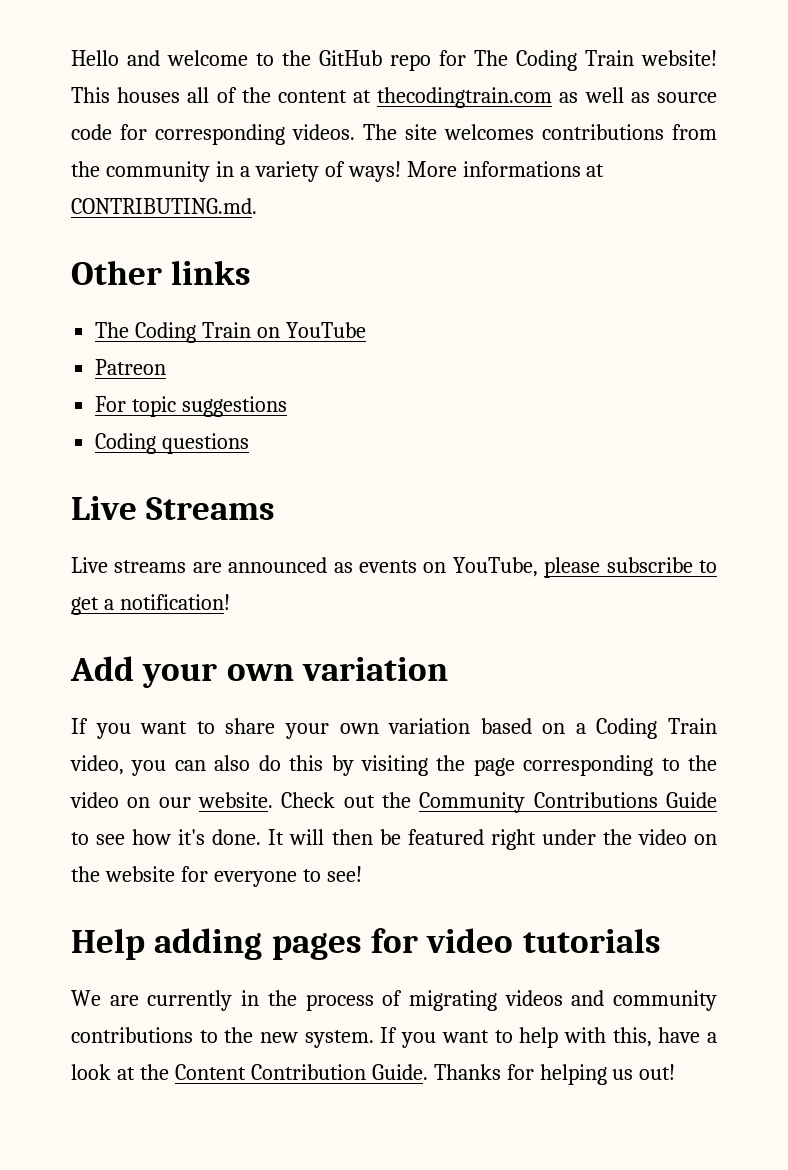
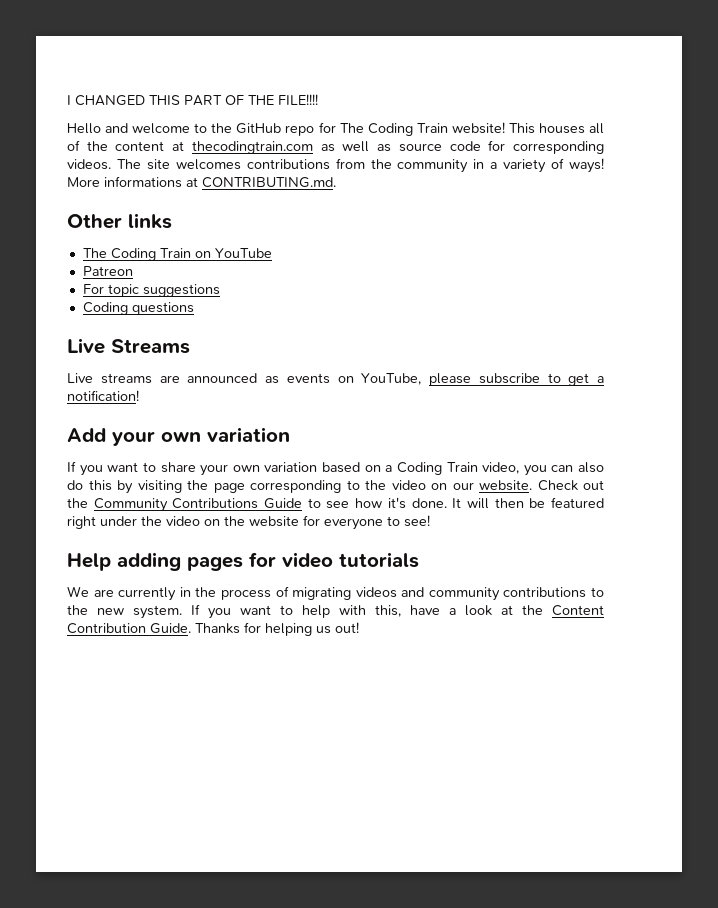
+ I CHANGED THIS PART OF THE FILE!!!!

